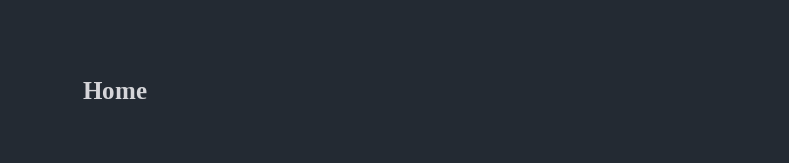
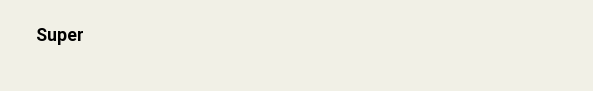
- Home
+ Super

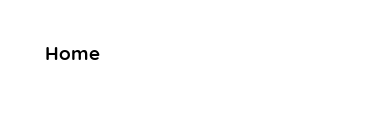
- Super
+ Home

